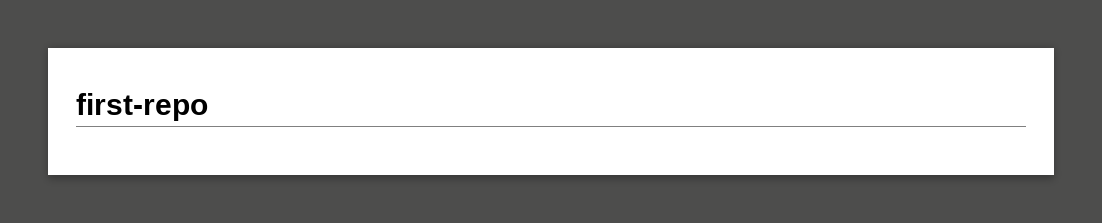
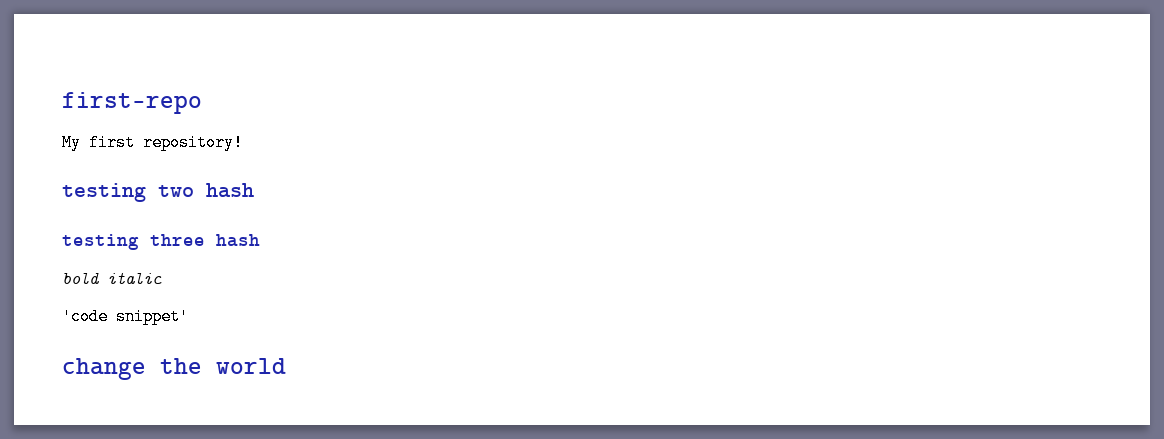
+ My first repository!
+ testing two hash
+ testing three hash
+ bold italic
+ 'code snippet'
+ change the world

